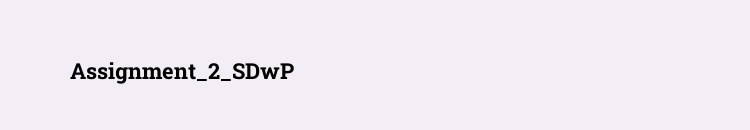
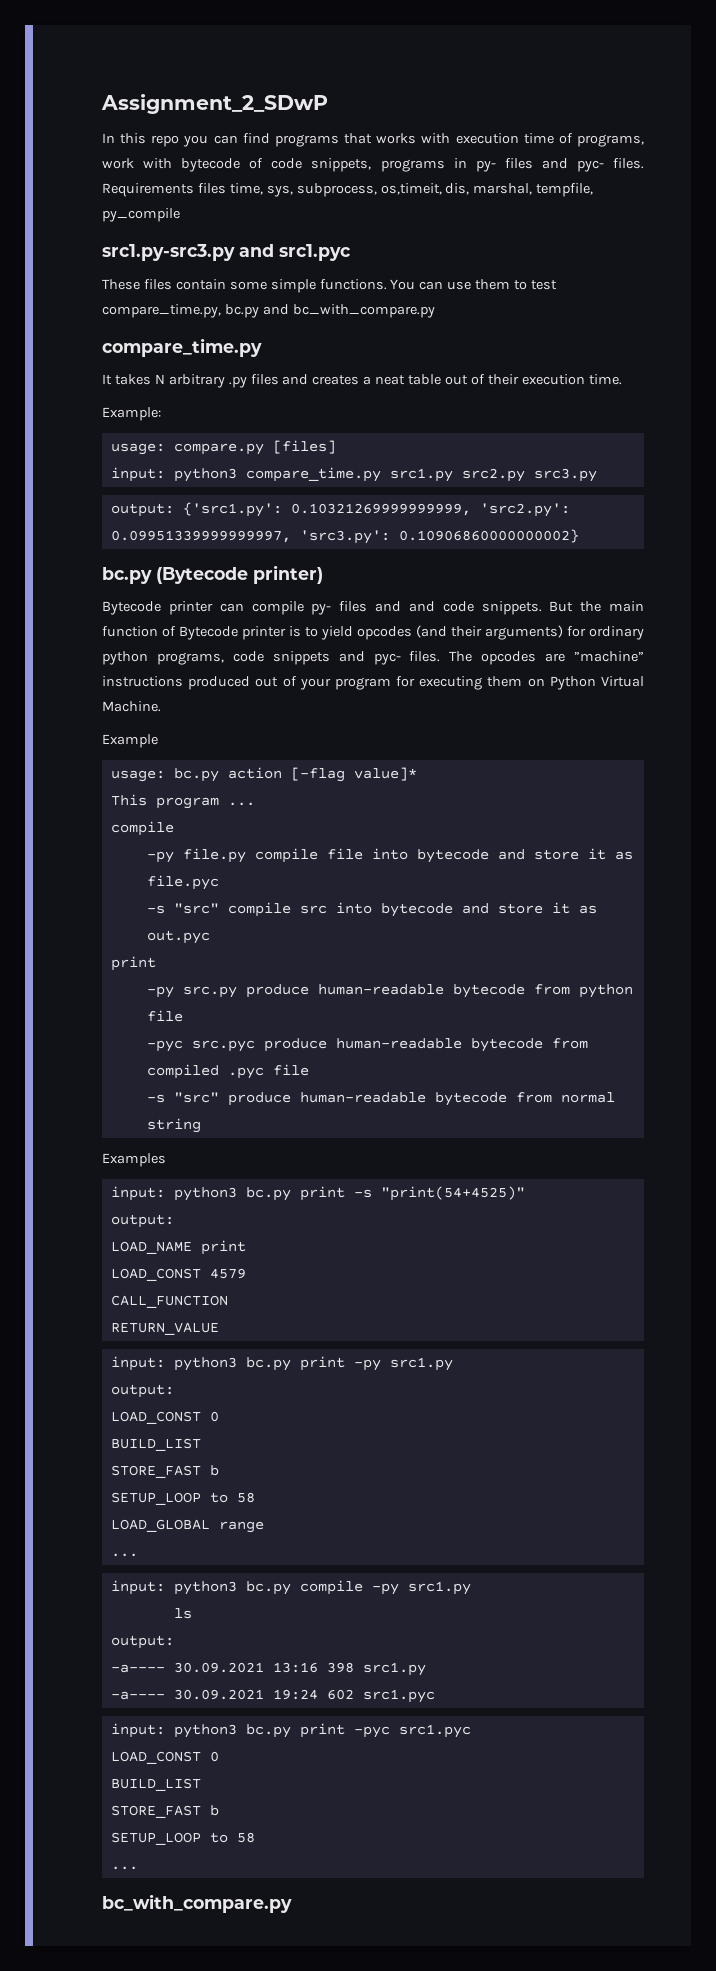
+ In this repo you can find programs that works with execution time of programs, work with bytecode of code snippets, programs in py- files and pyc- files. Requirements files time, sys, subprocess, os,timeit, dis, marshal, tempfile, py_compile
+ src1.py-src3.py and src1.pyc
+ These files contain some simple functions. You can use them to test compare_time.py, bc.py and bc_with_compare.py
+ compare_time.py
+ It takes N arbitrary .py files and creates a neat table out of their execution time.
+ Example:
+ usage: compare.py [files]
+ input: python3 compare_time.py src1.py src2.py src3.py
+ output: {'src1.py': 0.10321269999999999, 'src2.py': 0.09951339999999997, 'src3.py': 0.10906860000000002}
+ bc.py (Bytecode printer)
+ Bytecode printer can compile py- files and and code snippets. But the main function of Bytecode printer is to yield opcodes (and their arguments) for ordinary python programs, code snippets and pyc- files. The opcodes are ”machine” instructions produced out of your program for executing them on Python Virtual Machine.
+ Example
+ usage: bc.py action [-flag value]*
+ This program ...
+ compile
+ -py file.py compile file into bytecode and store it as file.pyc
+ -s "src" compile src into bytecode and store it as out.pyc
+ print
+ -py src.py produce human-readable bytecode from python file
+ -pyc src.pyc produce human-readable bytecode from compiled .pyc file
+ -s "src" produce human-readable bytecode from normal string
+ Examples
+ input: python3 bc.py print -s "print(54+4525)"
+ output:
+ LOAD_NAME print
+ LOAD_CONST 4579
+ CALL_FUNCTION
+ RETURN_VALUE
+ input: python3 bc.py print -py src1.py
+ output:
+ LOAD_CONST 0
+ BUILD_LIST
+ STORE_FAST b
+ SETUP_LOOP to 58
+ LOAD_GLOBAL range
+ ...
+ input: python3 bc.py compile -py src1.py
+ ls
+ output:
+ -a---- 30.09.2021 13:16 398 src1.py
+ -a---- 30.09.2021 19:24 602 src1.pyc
+ input: python3 bc.py print -pyc src1.pyc
+ LOAD_CONST 0
+ BUILD_LIST
+ STORE_FAST b
+ SETUP_LOOP to 58
+ ...
+ bc_with_compare.py

